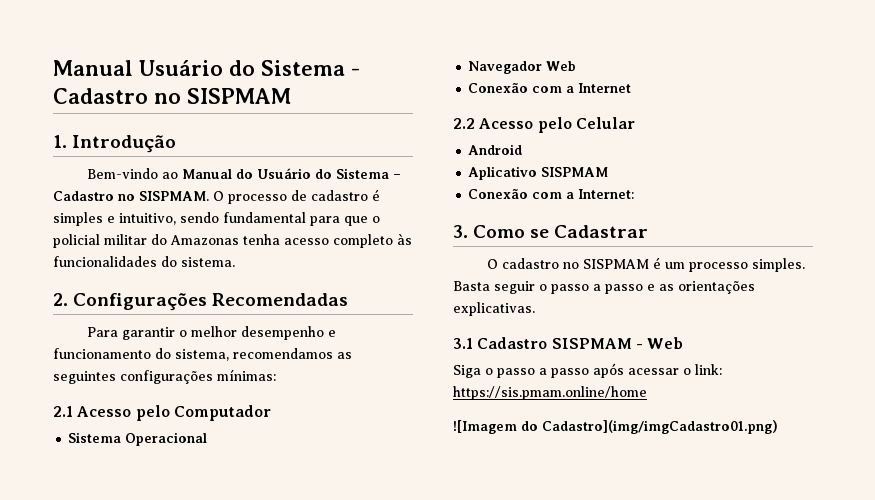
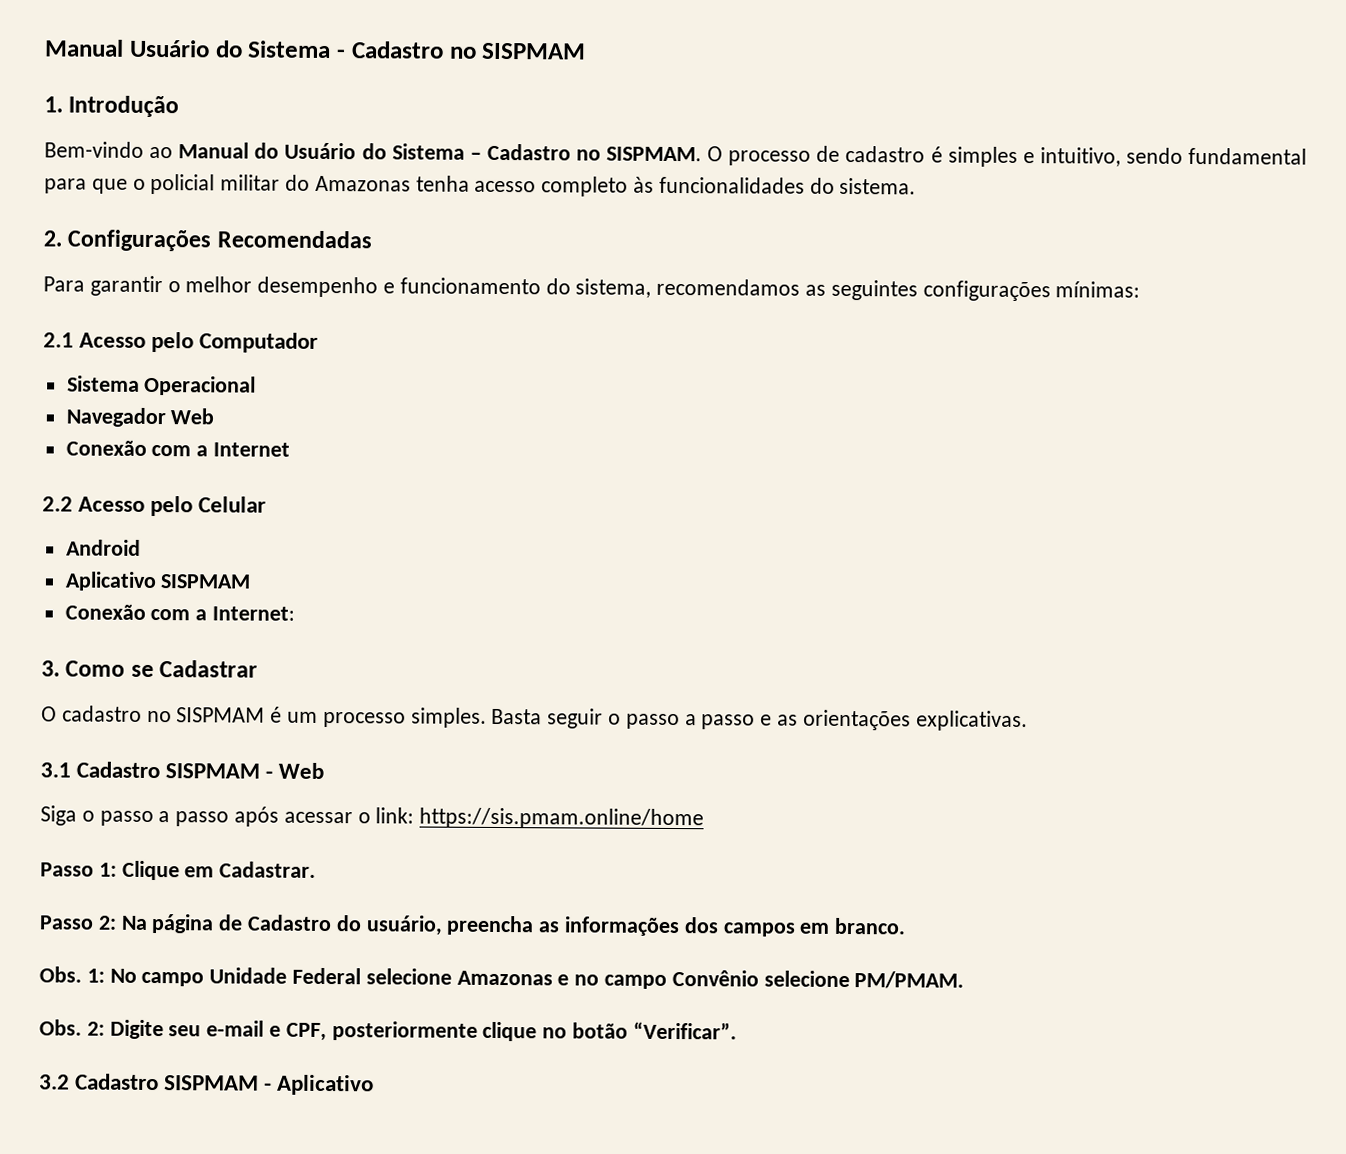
- ![Imagem do Cadastro](img/imgCadastro01.png)
+ Passo 1: Clique em Cadastrar.
+ Passo 2: Na página de Cadastro do usuário, preencha as informações dos campos em branco.
+ Obs. 1: No campo Unidade Federal selecione Amazonas e no campo Convênio selecione PM/PMAM.
+ Obs. 2: Digite seu e-mail e CPF, posteriormente clique no botão “Verificar”.
+ 3.2 Cadastro SISPMAM - Aplicativo

